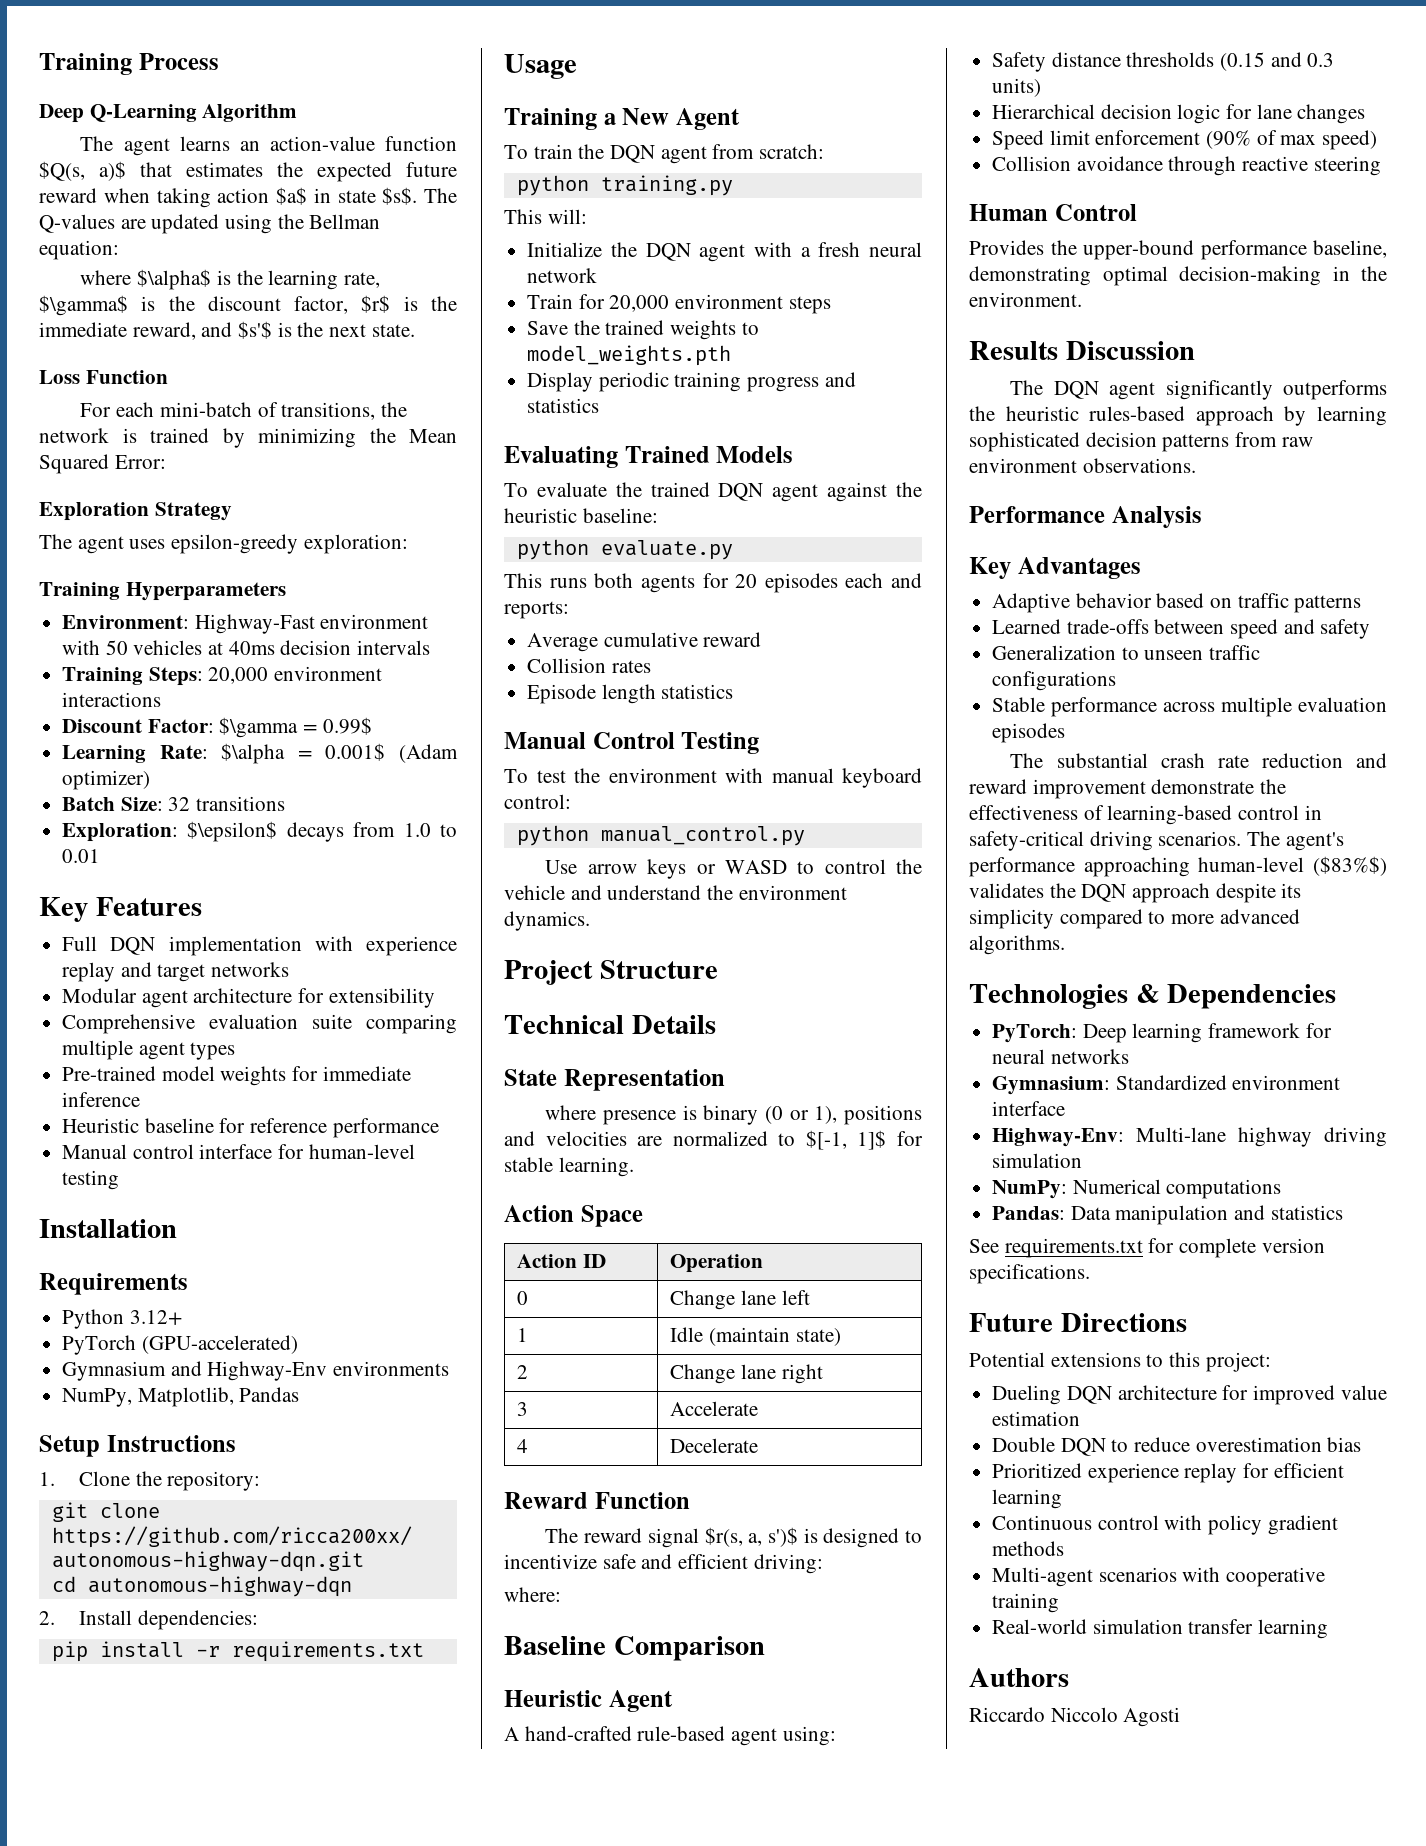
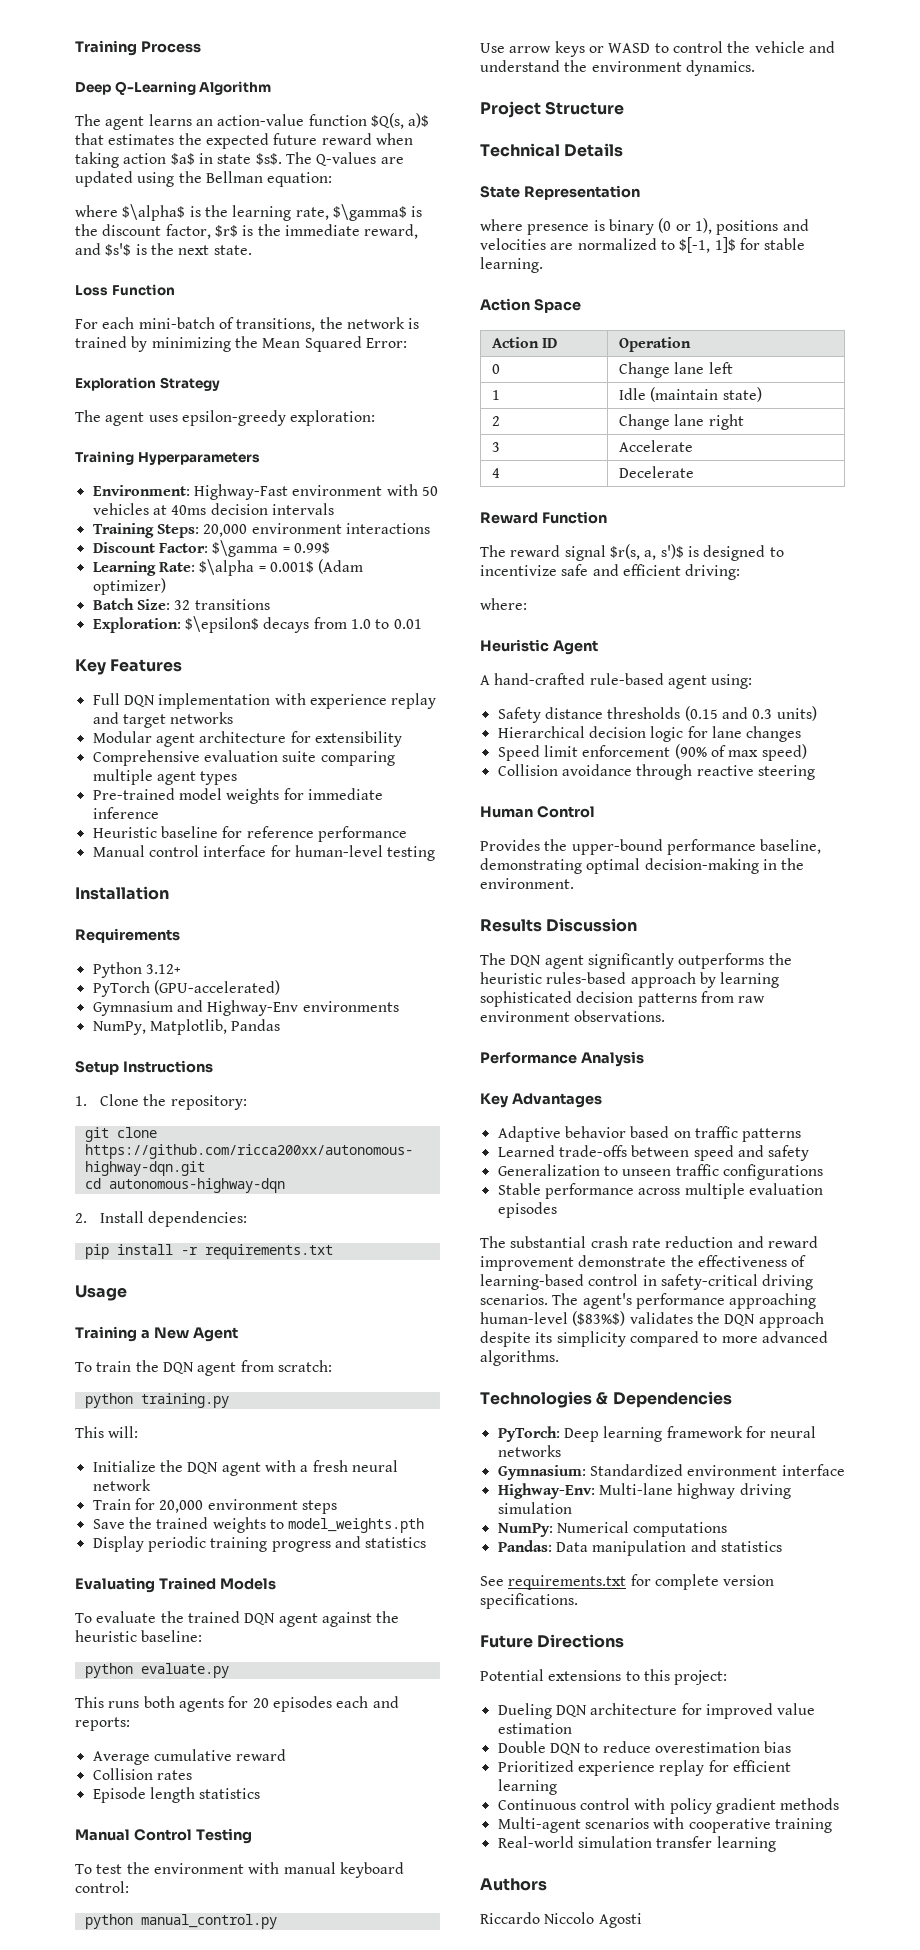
- Baseline Comparison

